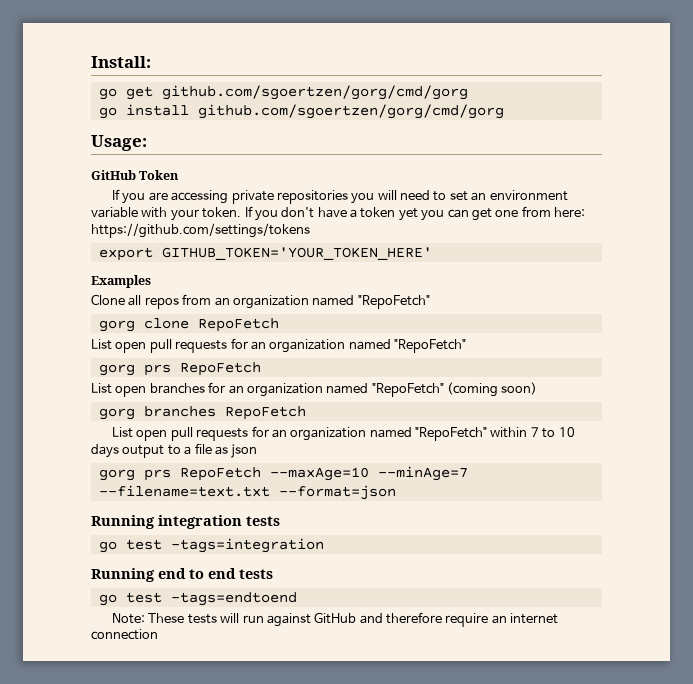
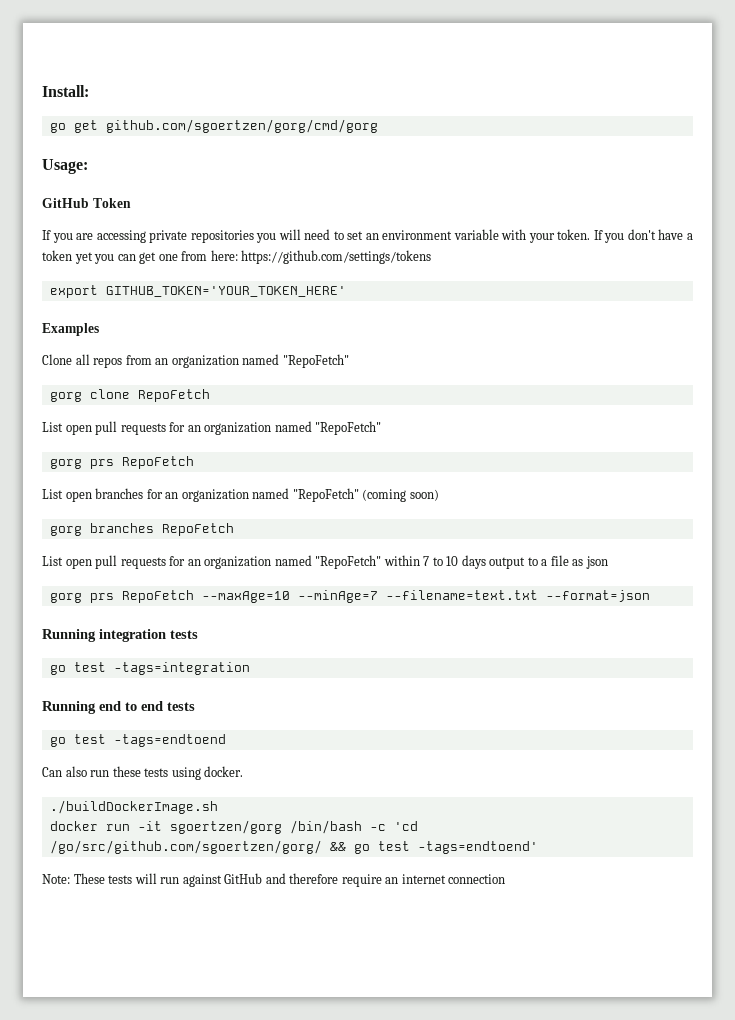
- go install github.com/sgoertzen/gorg/cmd/gorg
+ Can also run these tests using docker.
+ ./buildDockerImage.sh
+ docker run -it sgoertzen/gorg /bin/bash -c 'cd /go/src/github.com/sgoertzen/gorg/ && go test -tags=endtoend'

